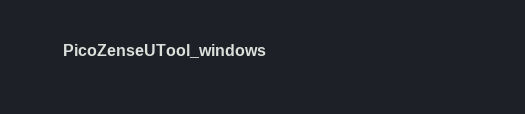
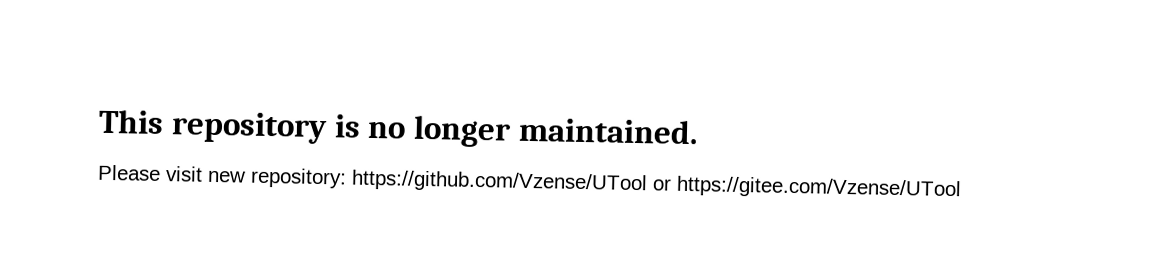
- PicoZenseUTool_windows
+ This repository is no longer maintained.
+ Please visit new repository: https://github.com/Vzense/UTool or https://gitee.com/Vzense/UTool

